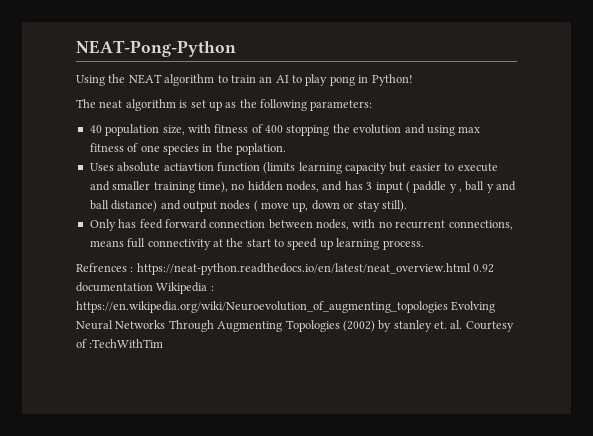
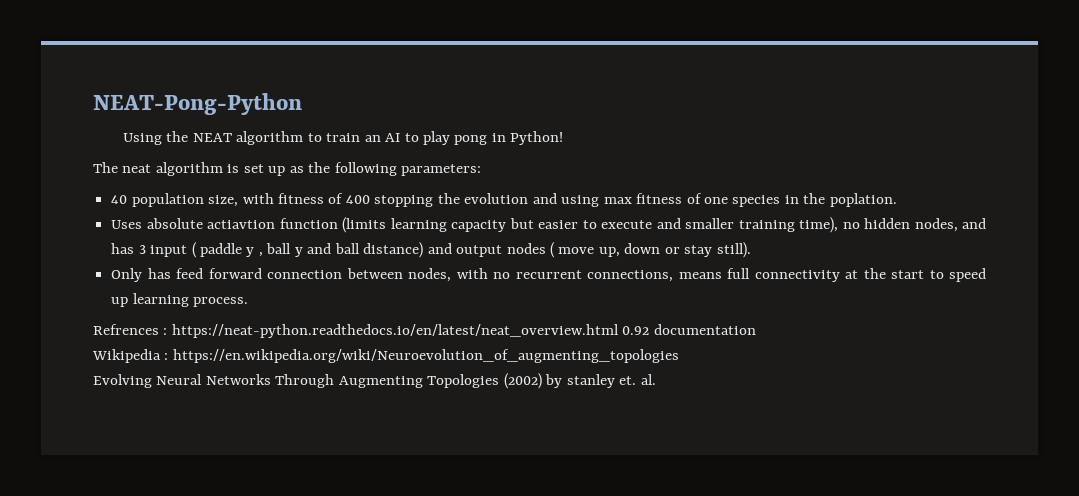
- Refrences : https://neat-python.readthedocs.io/en/latest/neat_overview.html 0.92 documentation Wikipedia : https://en.wikipedia.org/wiki/Neuroevolution_of_augmenting_topologies Evolving Neural Networks Through Augmenting Topologies (2002) by stanley et. al. Courtesy of :TechWithTim
+ Refrences : https://neat-python.readthedocs.io/en/latest/neat_overview.html 0.92 documentation
+ Wikipedia : https://en.wikipedia.org/wiki/Neuroevolution_of_augmenting_topologies
+ Evolving Neural Networks Through Augmenting Topologies (2002) by stanley et. al.

